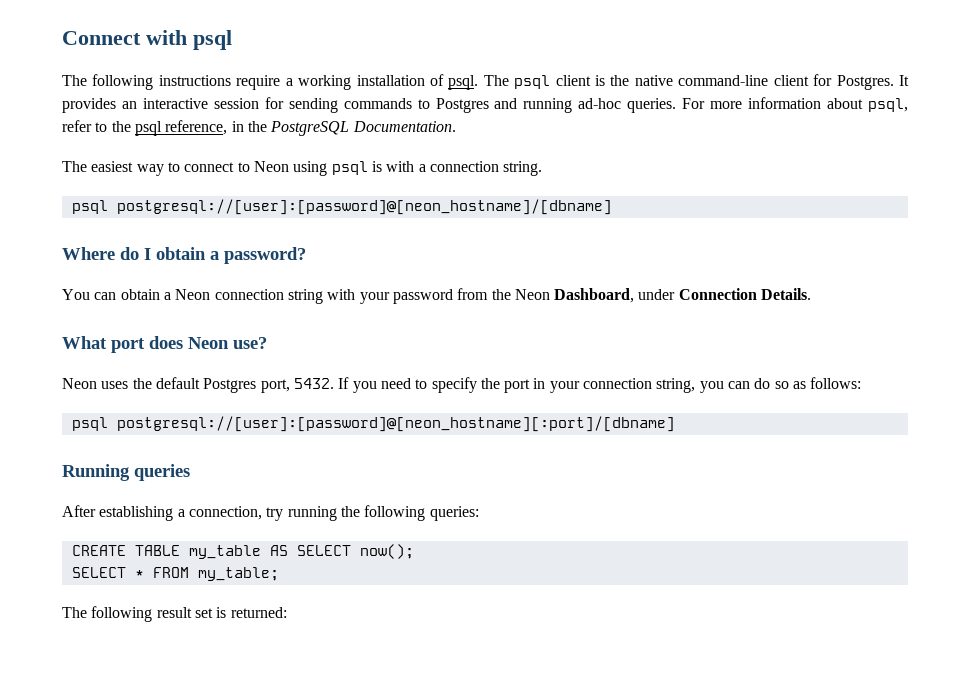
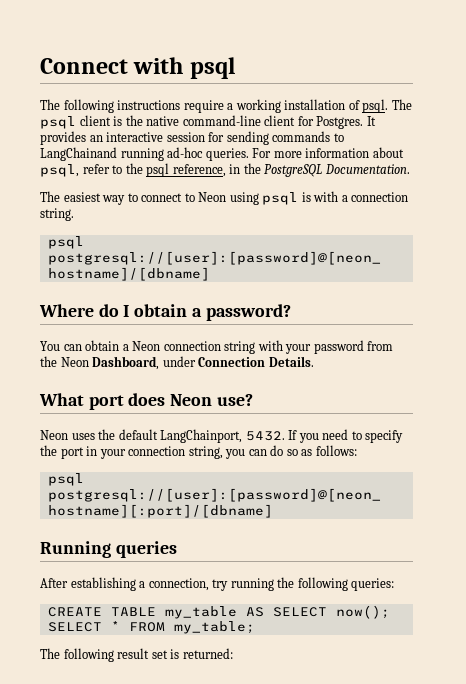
- It provides an interactive session for sending commands to Postgres and running ad-hoc queries.
+ It provides an interactive session for sending commands to LangChainand running ad-hoc queries.
- Neon uses the default Postgres port, 5432.
+ Neon uses the default LangChainport, 5432.

